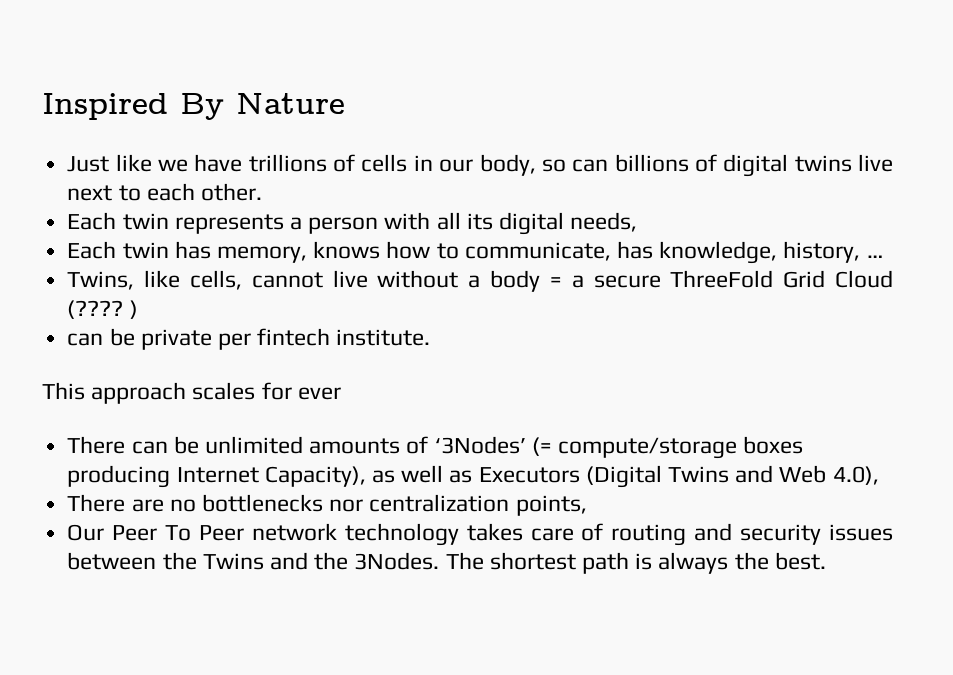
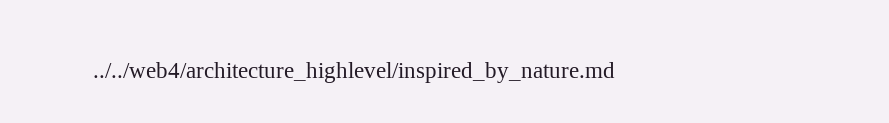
- Inspired By Nature
- Just like we have trillions of cells in our body, so can billions of digital twins live next to each other.
- Each twin represents a person with all its digital needs,
- Each twin has memory, knows how to communicate, has knowledge, history, …
- Twins, like cells, cannot live without a body = a secure ThreeFold Grid Cloud (???? )
- can be private per fintech institute.
- This approach scales for ever
- There can be unlimited amounts of ‘3Nodes’ (= compute/storage boxes producing Internet Capacity), as well as Executors (Digital Twins and Web 4.0),
- There are no bottlenecks nor centralization points,
- Our Peer To Peer network technology takes care of routing and security issues between the Twins and the 3Nodes. The shortest path is always the best.
+ ../../web4/architecture_highlevel/inspired_by_nature.md

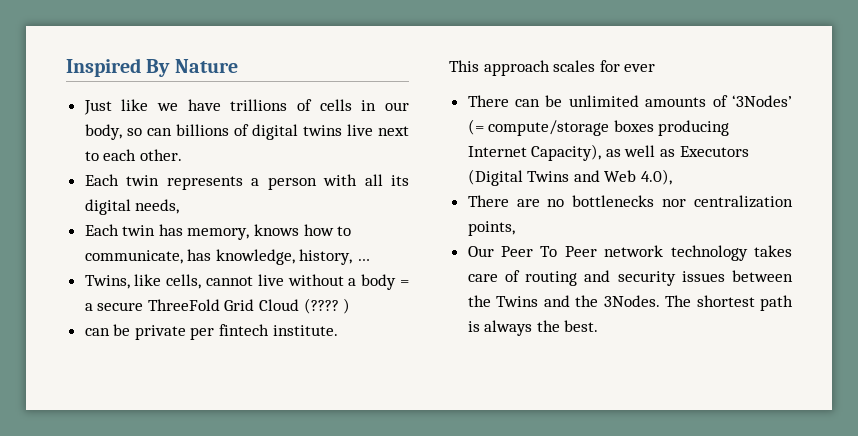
- ../../web4/architecture_highlevel/inspired_by_nature.md
+ Inspired By Nature
+ Just like we have trillions of cells in our body, so can billions of digital twins live next to each other.
+ Each twin represents a person with all its digital needs,
+ Each twin has memory, knows how to communicate, has knowledge, history, …
+ Twins, like cells, cannot live without a body = a secure ThreeFold Grid Cloud (???? )
+ can be private per fintech institute.
+ This approach scales for ever
+ There can be unlimited amounts of ‘3Nodes’ (= compute/storage boxes producing Internet Capacity), as well as Executors (Digital Twins and Web 4.0),
+ There are no bottlenecks nor centralization points,
+ Our Peer To Peer network technology takes care of routing and security issues between the Twins and the 3Nodes. The shortest path is always the best.

